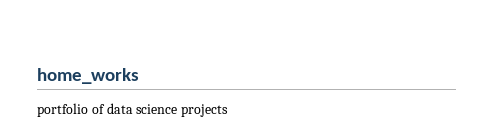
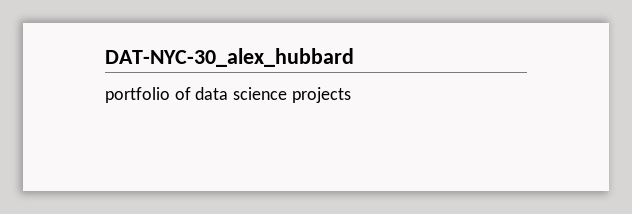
- home_works
+ DAT-NYC-30_alex_hubbard

